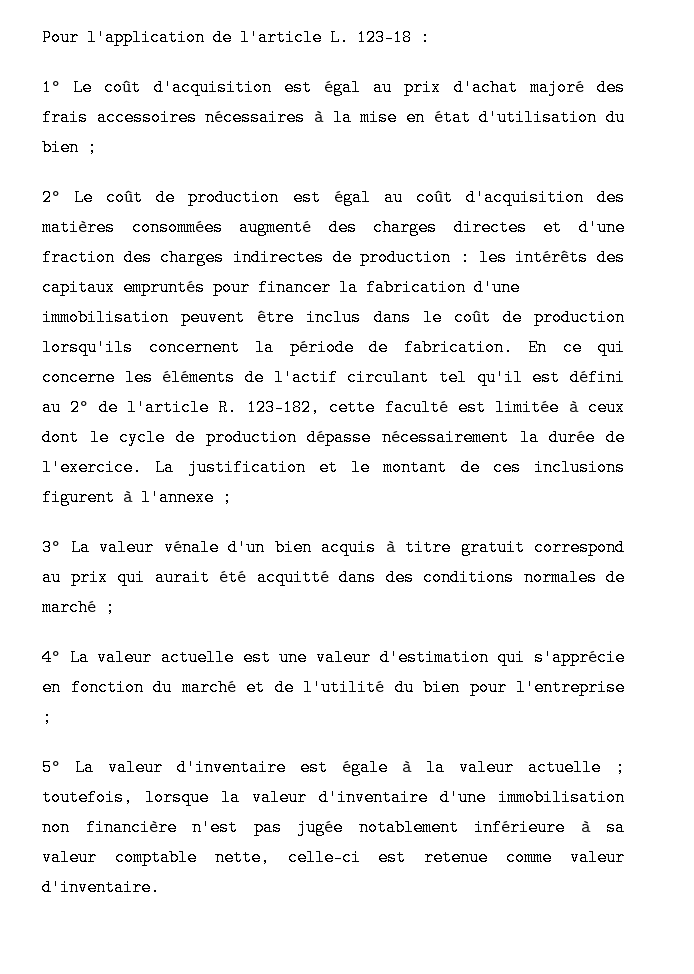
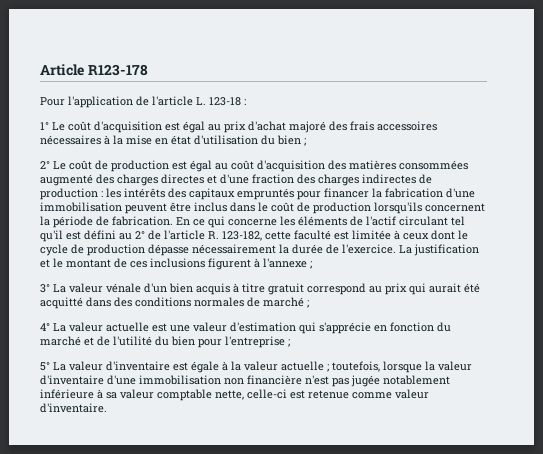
+ Article R123-178

